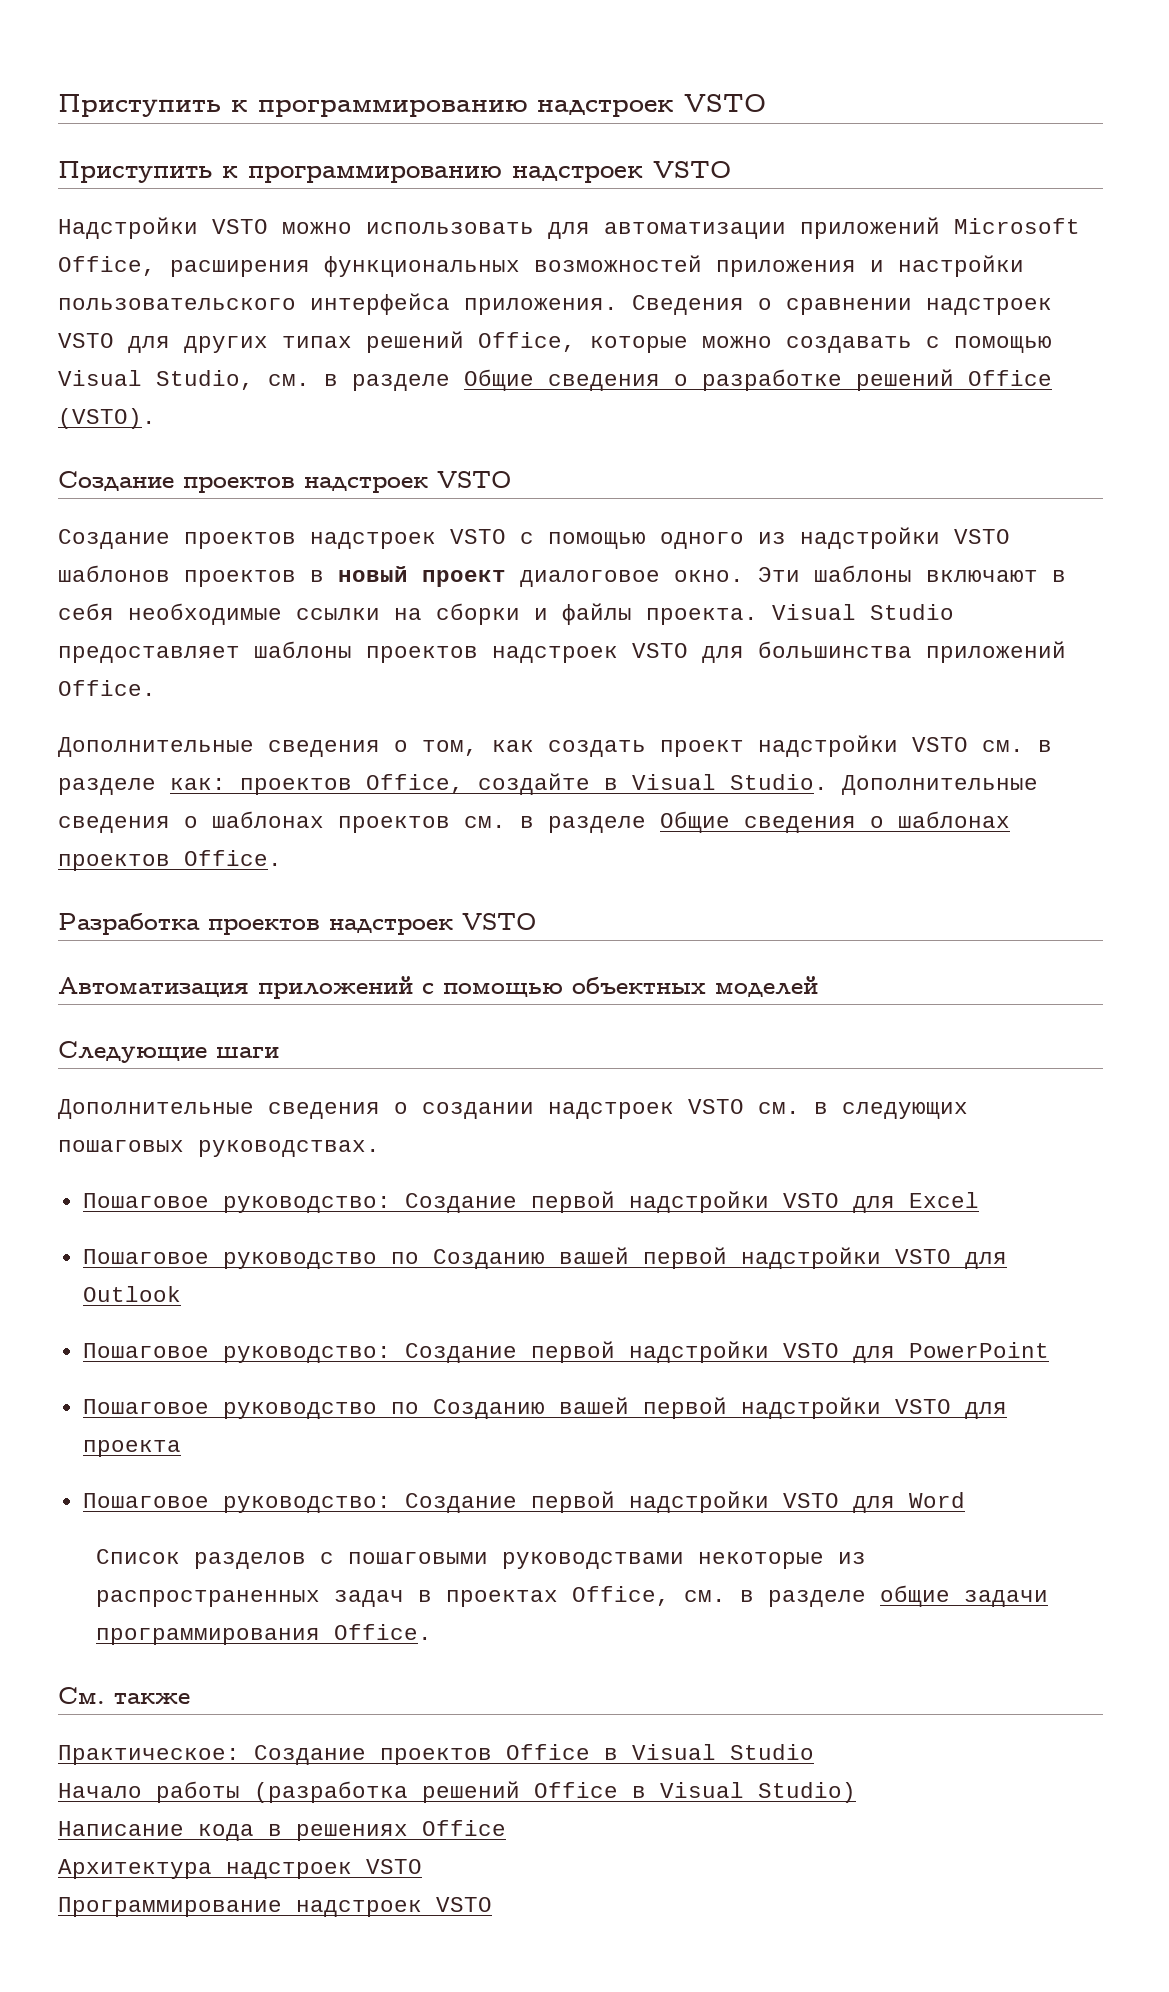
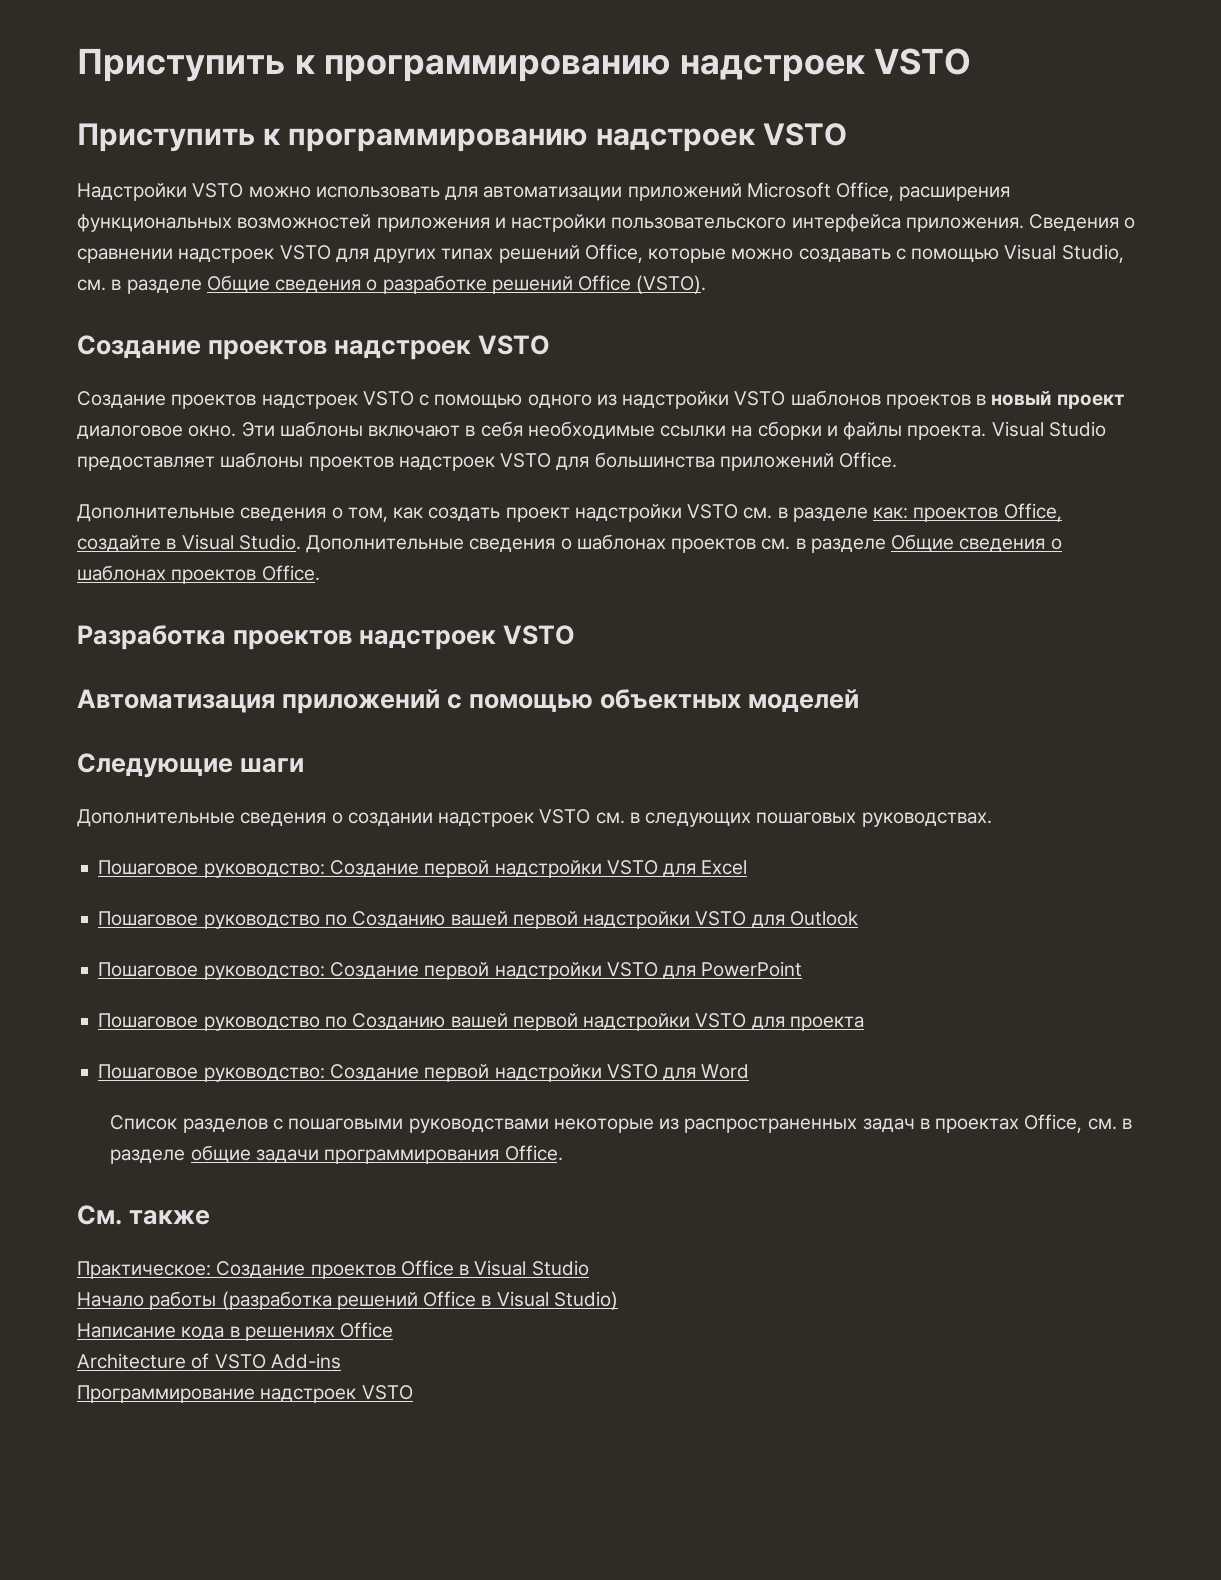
- Архитектура надстроек VSTO
+ Architecture of VSTO Add-ins

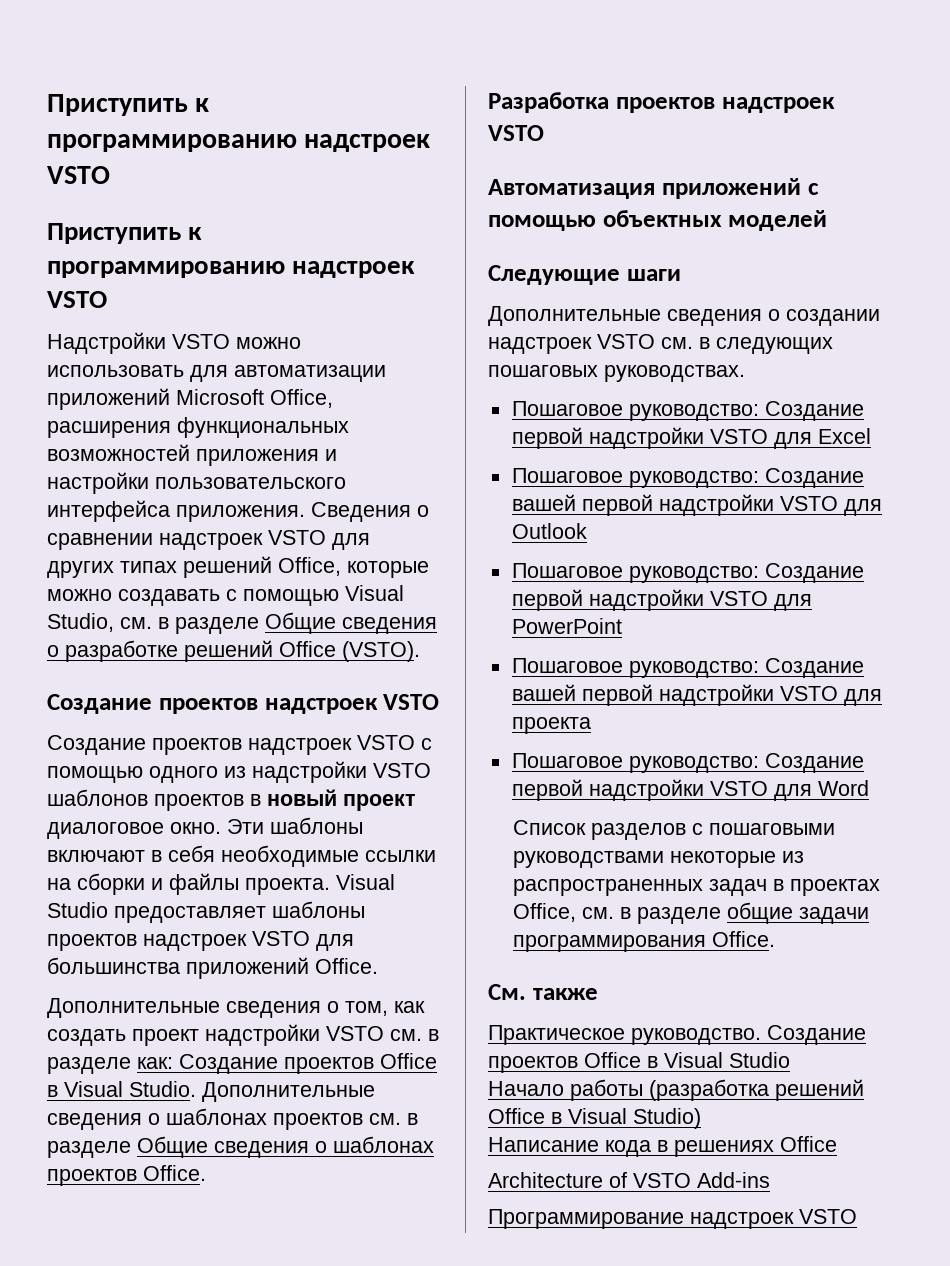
- Дополнительные сведения о том, как создать проект надстройки VSTO см. в разделе как: проектов Office, создайте в Visual Studio.
+ Дополнительные сведения о том, как создать проект надстройки VSTO см. в разделе как: Создание проектов Office в Visual Studio.
- Пошаговое руководство по Созданию вашей первой надстройки VSTO для Outlook
+ Пошаговое руководство: Создание вашей первой надстройки VSTO для Outlook
- Пошаговое руководство по Созданию вашей первой надстройки VSTO для проекта
+ Пошаговое руководство: Создание вашей первой надстройки VSTO для проекта
- Практическое: Создание проектов Office в Visual Studio
+ Практическое руководство. Создание проектов Office в Visual Studio

